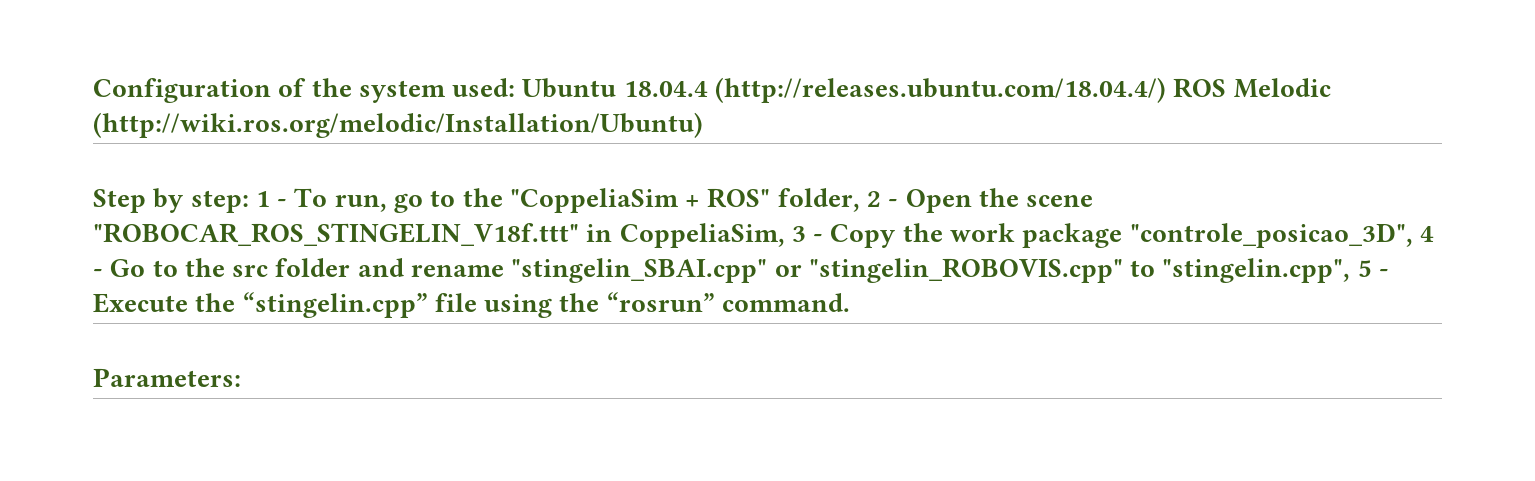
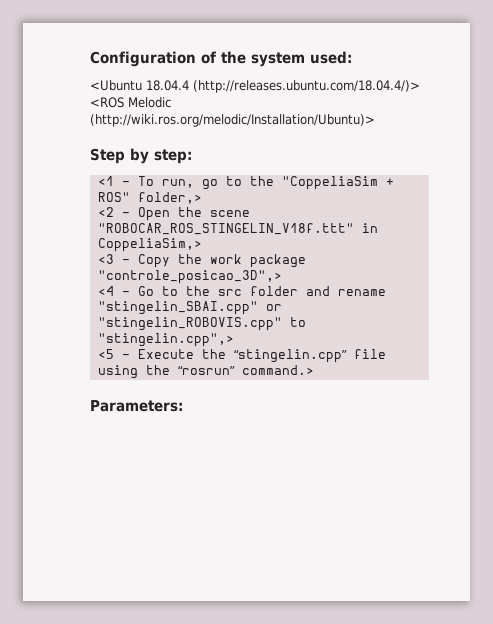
- Configuration of the system used: Ubuntu 18.04.4 (http://releases.ubuntu.com/18.04.4/) ROS Melodic (http://wiki.ros.org/melodic/Installation/Ubuntu)
+ Configuration of the system used:
+ <Ubuntu 18.04.4 (http://releases.ubuntu.com/18.04.4/)> <ROS Melodic (http://wiki.ros.org/melodic/Installation/Ubuntu)>
- Step by step: 1 - To run, go to the "CoppeliaSim + ROS" folder, 2 - Open the scene "ROBOCAR_ROS_STINGELIN_V18f.ttt" in CoppeliaSim, 3 - Copy the work package "controle_posicao_3D", 4 - Go to the src folder and rename "stingelin_SBAI.cpp" or "stingelin_ROBOVIS.cpp" to "stingelin.cpp", 5 - Execute the “stingelin.cpp” file using the “rosrun” command.
+ Step by step:
+ <1 - To run, go to the "CoppeliaSim + ROS" folder,>
+ <2 - Open the scene "ROBOCAR_ROS_STINGELIN_V18f.ttt" in CoppeliaSim,>
+ <3 - Copy the work package "controle_posicao_3D",>
+ <4 - Go to the src folder and rename "stingelin_SBAI.cpp" or "stingelin_ROBOVIS.cpp" to "stingelin.cpp",>
+ <5 - Execute the “stingelin.cpp” file using the “rosrun” command.>

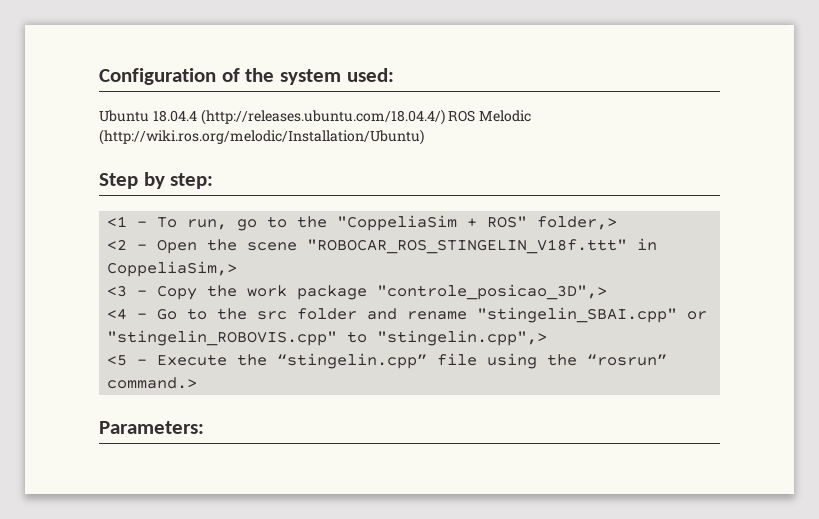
- <Ubuntu 18.04.4 (http://releases.ubuntu.com/18.04.4/)> <ROS Melodic (http://wiki.ros.org/melodic/Installation/Ubuntu)>
+ Ubuntu 18.04.4 (http://releases.ubuntu.com/18.04.4/) ROS Melodic (http://wiki.ros.org/melodic/Installation/Ubuntu)

